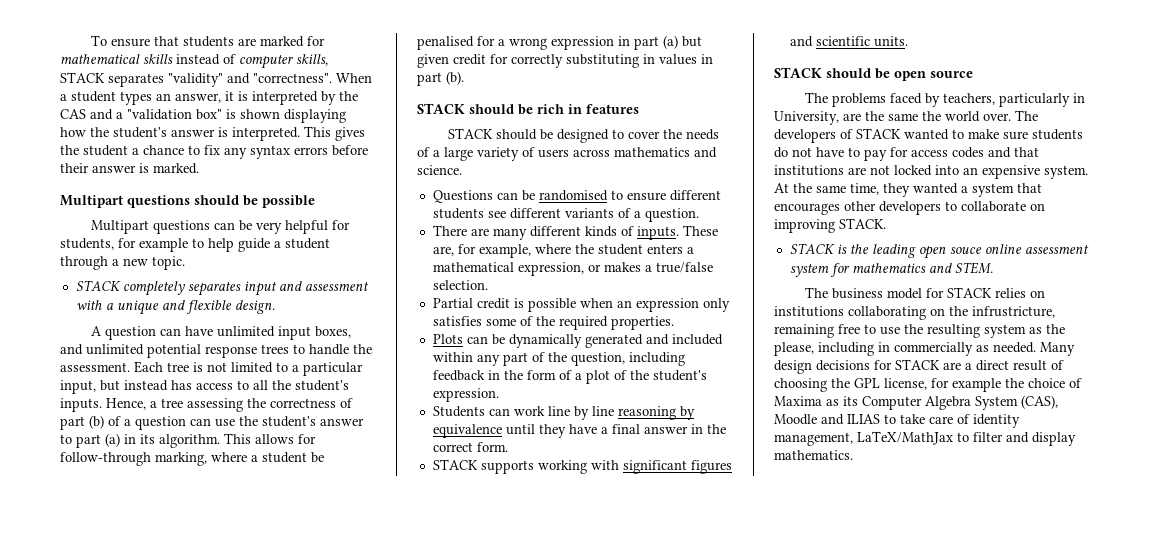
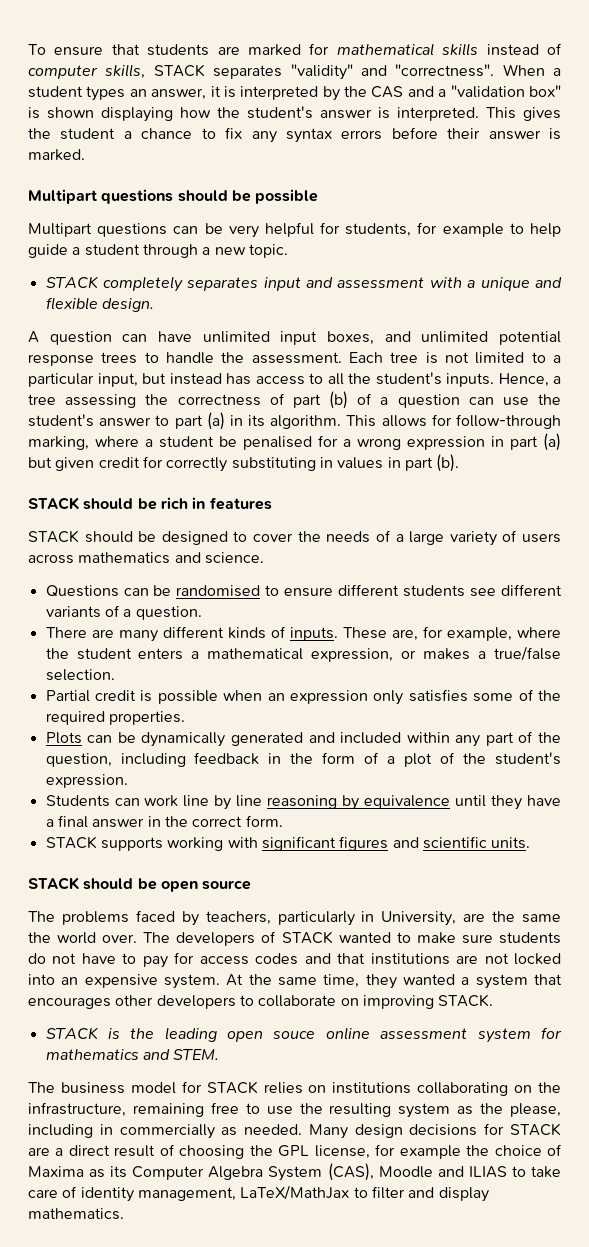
- The business model for STACK relies on institutions collaborating on the infrustricture, remaining free to use the resulting system as the please, including in commercially as needed.
+ The business model for STACK relies on institutions collaborating on the infrastructure, remaining free to use the resulting system as the please, including in commercially as needed.

